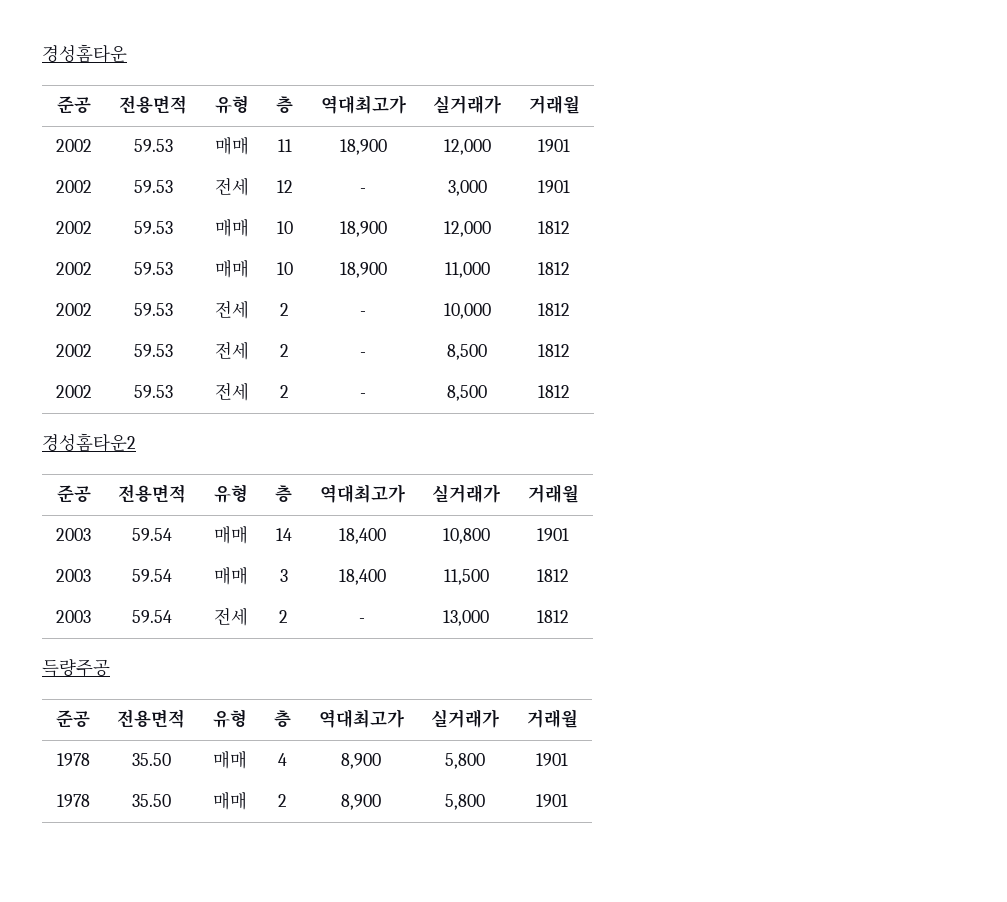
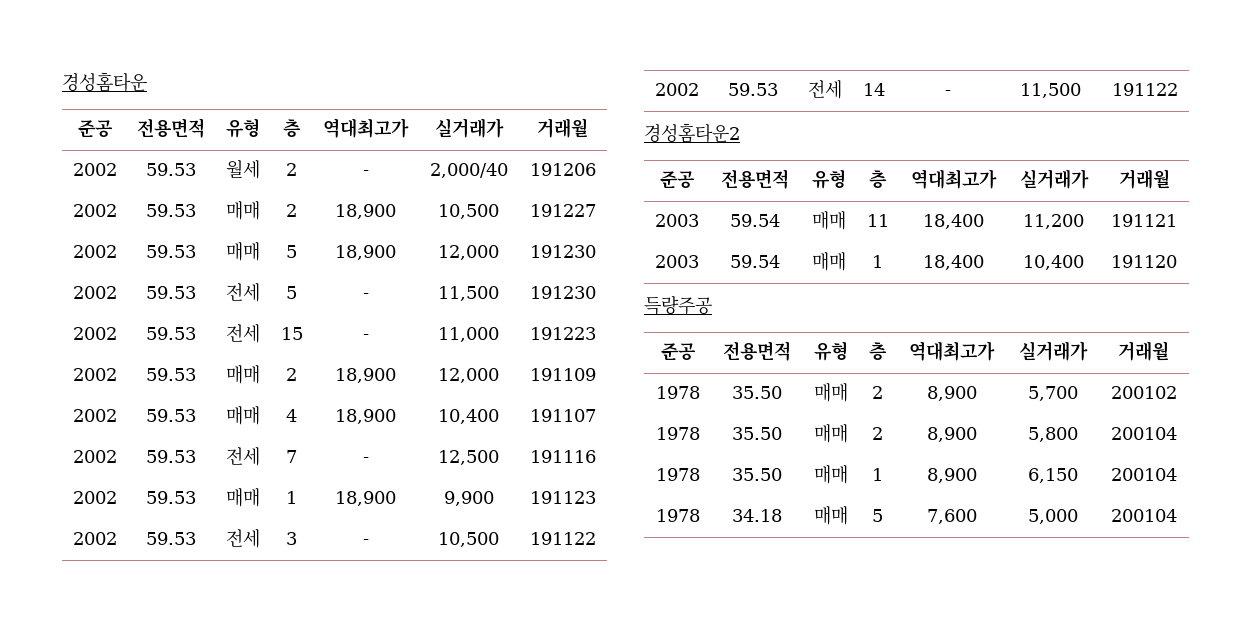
- 2002 | 59.53 | 매매 | 11 | 18,900 | 12,000 | 1901
- 2002 | 59.53 | 전세 | 12 | - | 3,000 | 1901
- 2002 | 59.53 | 매매 | 10 | 18,900 | 12,000 | 1812
- 2002 | 59.53 | 매매 | 10 | 18,900 | 11,000 | 1812
- 2002 | 59.53 | 전세 | 2 | - | 10,000 | 1812
- 2002 | 59.53 | 전세 | 2 | - | 8,500 | 1812
- 2002 | 59.53 | 전세 | 2 | - | 8,500 | 1812
+ 2002 | 59.53 | 월세 | 2 | - | 2,000/40 | 191206
+ 2002 | 59.53 | 매매 | 2 | 18,900 | 10,500 | 191227
+ 2002 | 59.53 | 매매 | 5 | 18,900 | 12,000 | 191230
+ 2002 | 59.53 | 전세 | 5 | - | 11,500 | 191230
+ 2002 | 59.53 | 전세 | 15 | - | 11,000 | 191223
+ 2002 | 59.53 | 매매 | 2 | 18,900 | 12,000 | 191109
+ 2002 | 59.53 | 매매 | 4 | 18,900 | 10,400 | 191107
+ 2002 | 59.53 | 전세 | 7 | - | 12,500 | 191116
+ 2002 | 59.53 | 매매 | 1 | 18,900 | 9,900 | 191123
+ 2002 | 59.53 | 전세 | 3 | - | 10,500 | 191122
+ 2002 | 59.53 | 전세 | 14 | - | 11,500 | 191122
- 2003 | 59.54 | 매매 | 14 | 18,400 | 10,800 | 1901
- 2003 | 59.54 | 매매 | 3 | 18,400 | 11,500 | 1812
- 2003 | 59.54 | 전세 | 2 | - | 13,000 | 1812
+ 2003 | 59.54 | 매매 | 11 | 18,400 | 11,200 | 191121
+ 2003 | 59.54 | 매매 | 1 | 18,400 | 10,400 | 191120
- 1978 | 35.50 | 매매 | 4 | 8,900 | 5,800 | 1901
+ 1978 | 35.50 | 매매 | 2 | 8,900 | 5,700 | 200102
- 1978 | 35.50 | 매매 | 2 | 8,900 | 5,800 | 1901
+ 1978 | 35.50 | 매매 | 2 | 8,900 | 5,800 | 200104
+ 1978 | 35.50 | 매매 | 1 | 8,900 | 6,150 | 200104
+ 1978 | 34.18 | 매매 | 5 | 7,600 | 5,000 | 200104

